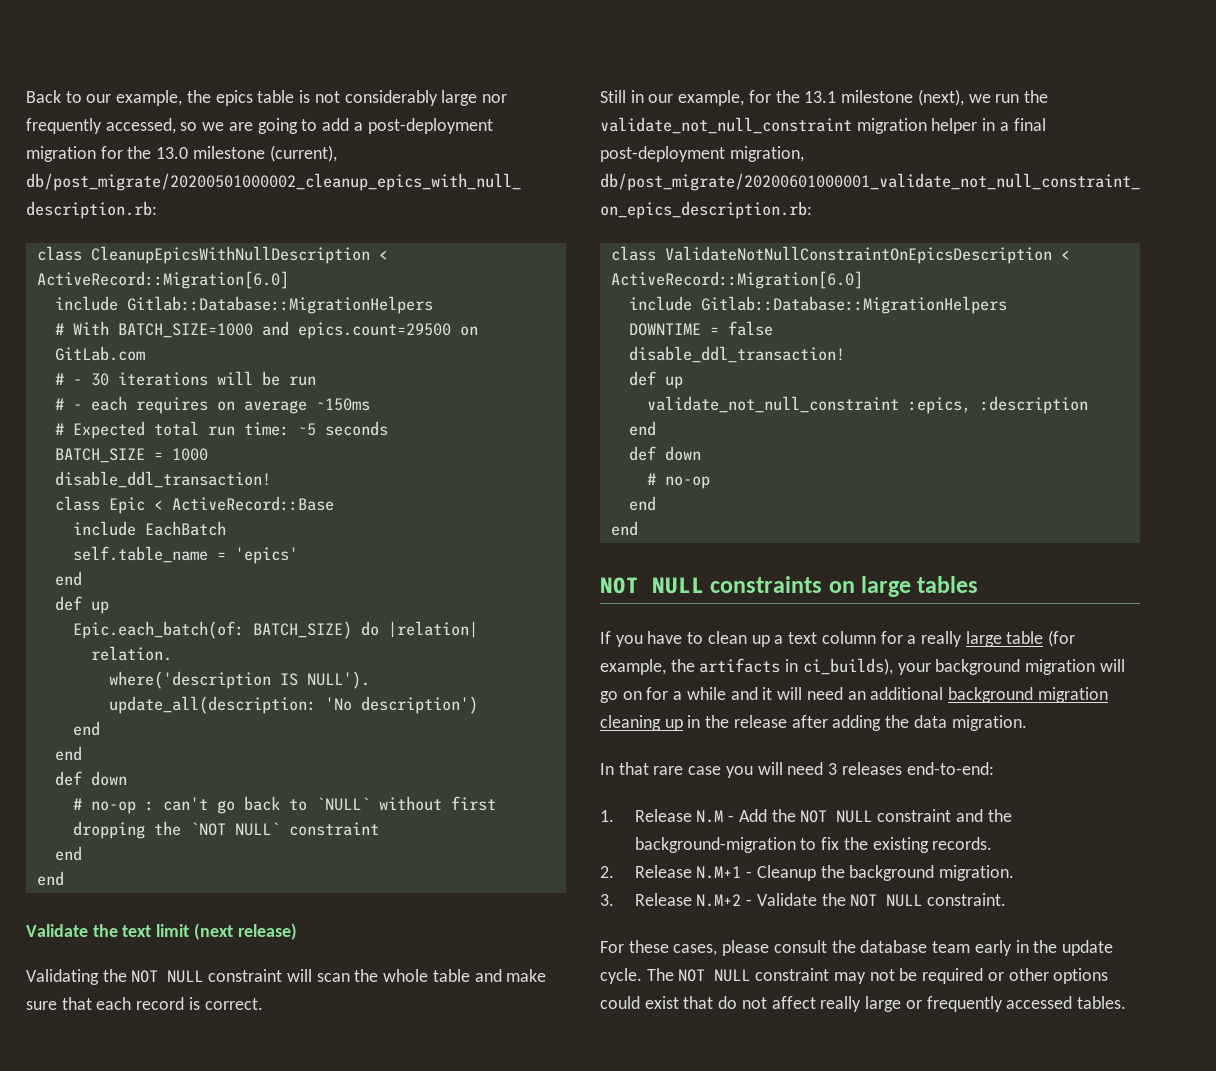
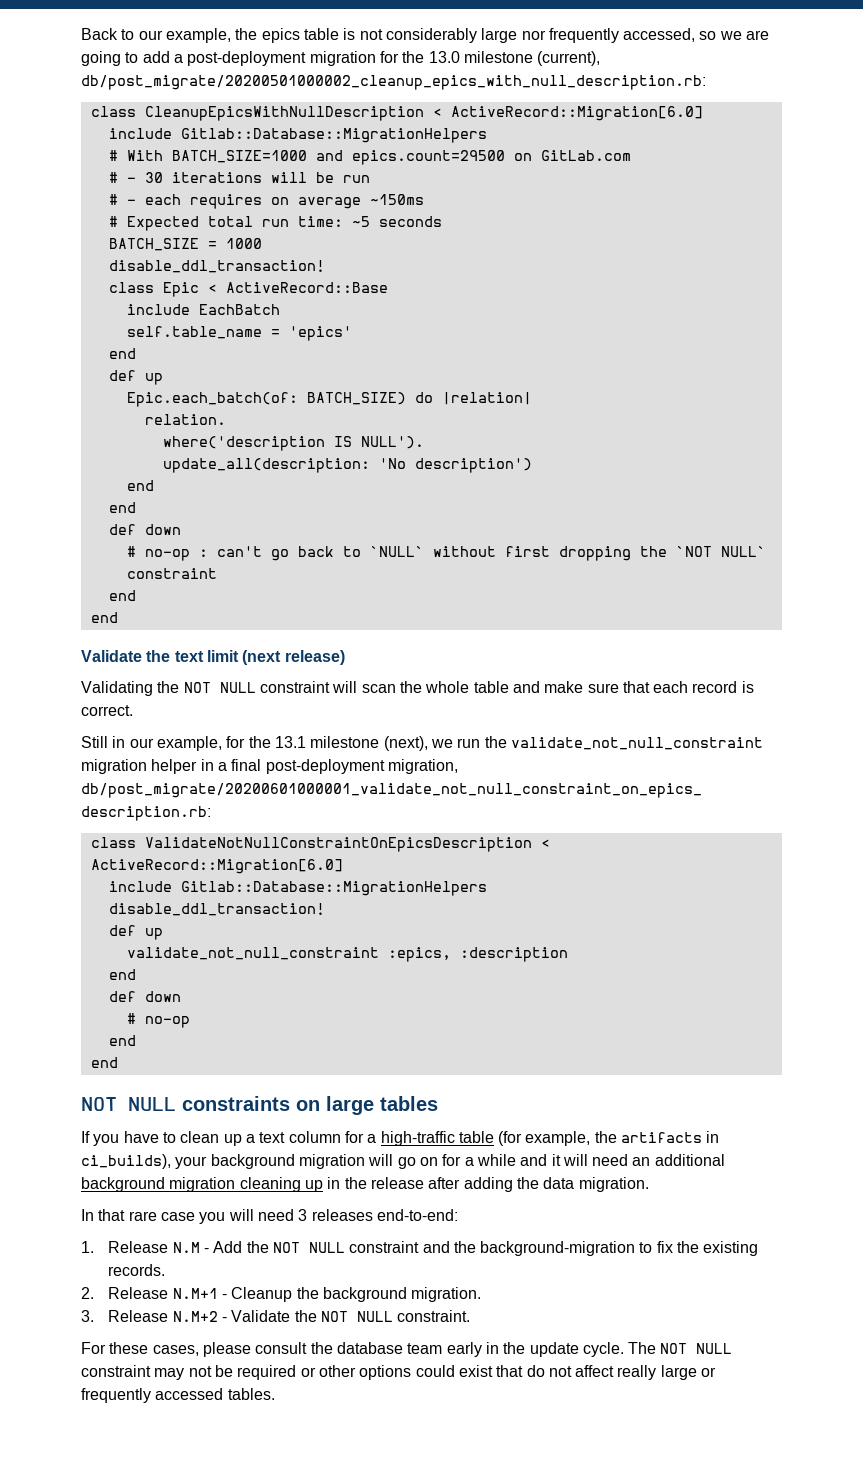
- DOWNTIME = false
- If you have to clean up a text column for a really large table (for example, the artifacts in ci_builds), your background migration will go on for a while and it will need an additional background migration cleaning up in the release after adding the data migration.
+ If you have to clean up a text column for a high-traffic table (for example, the artifacts in ci_builds), your background migration will go on for a while and it will need an additional background migration cleaning up in the release after adding the data migration.

